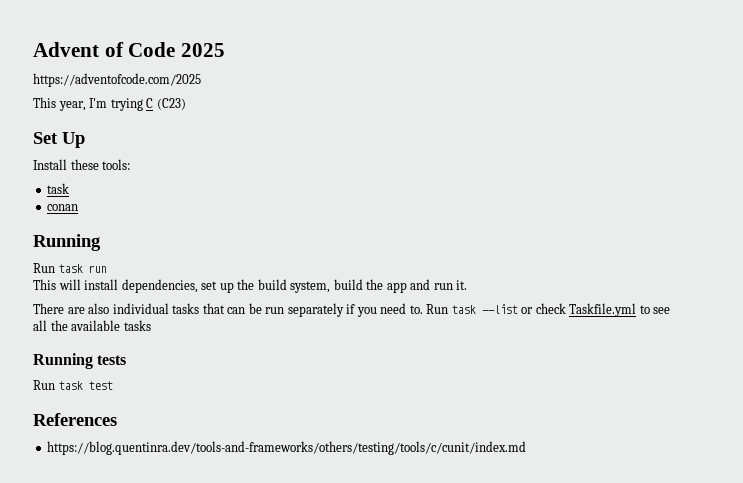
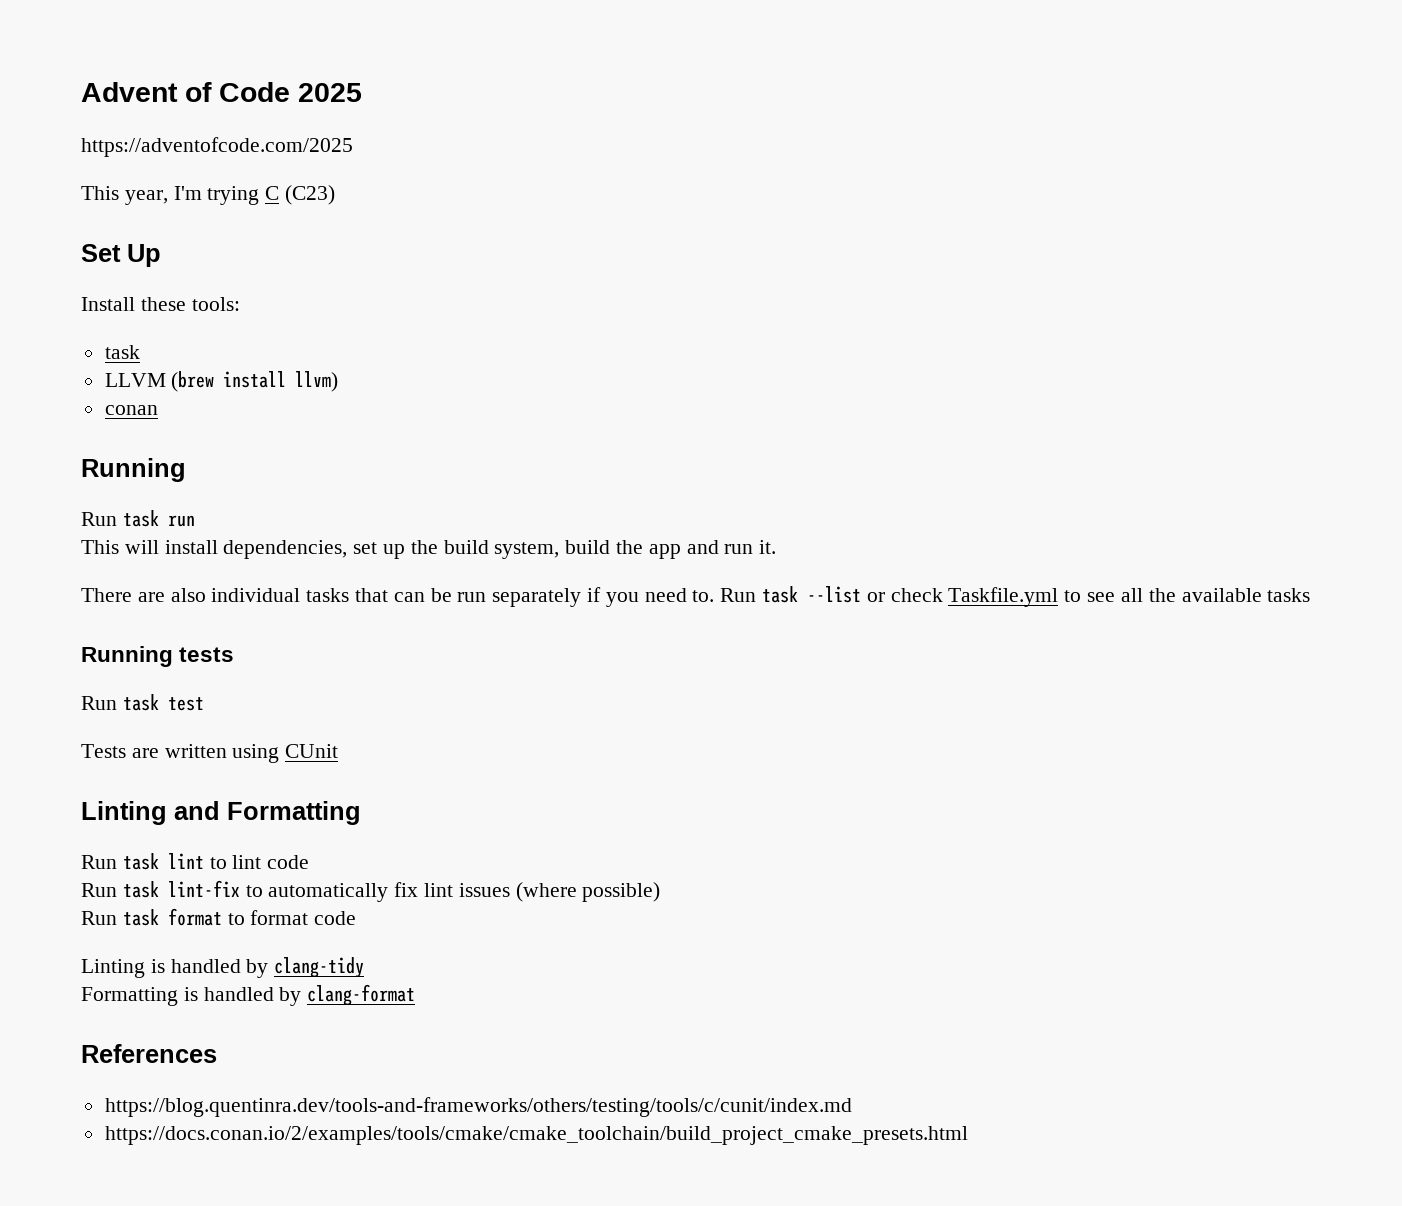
+ LLVM (brew install llvm)
+ Tests are written using CUnit
+ Linting and Formatting
+ Run task lint to lint code
+ Run task lint-fix to automatically fix lint issues (where possible)
+ Run task format to format code
+ Linting is handled by clang-tidy
+ Formatting is handled by clang-format
+ https://docs.conan.io/2/examples/tools/cmake/cmake_toolchain/build_project_cmake_presets.html

